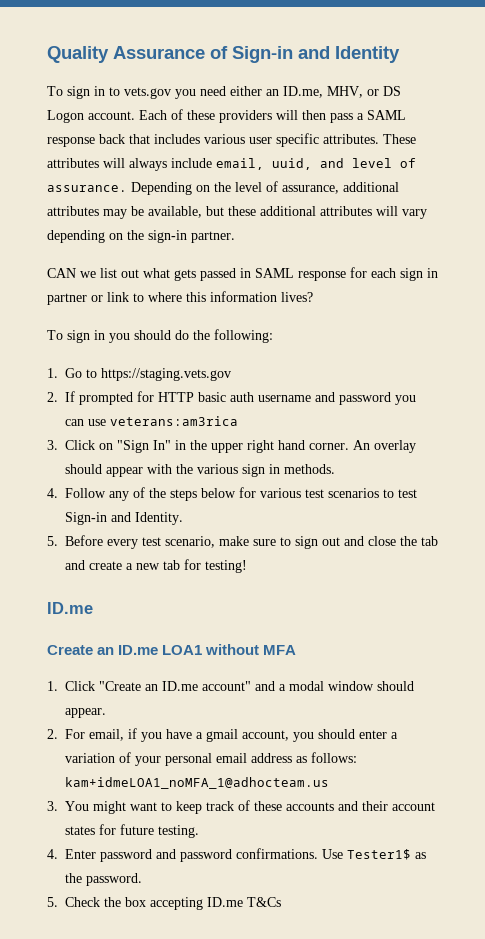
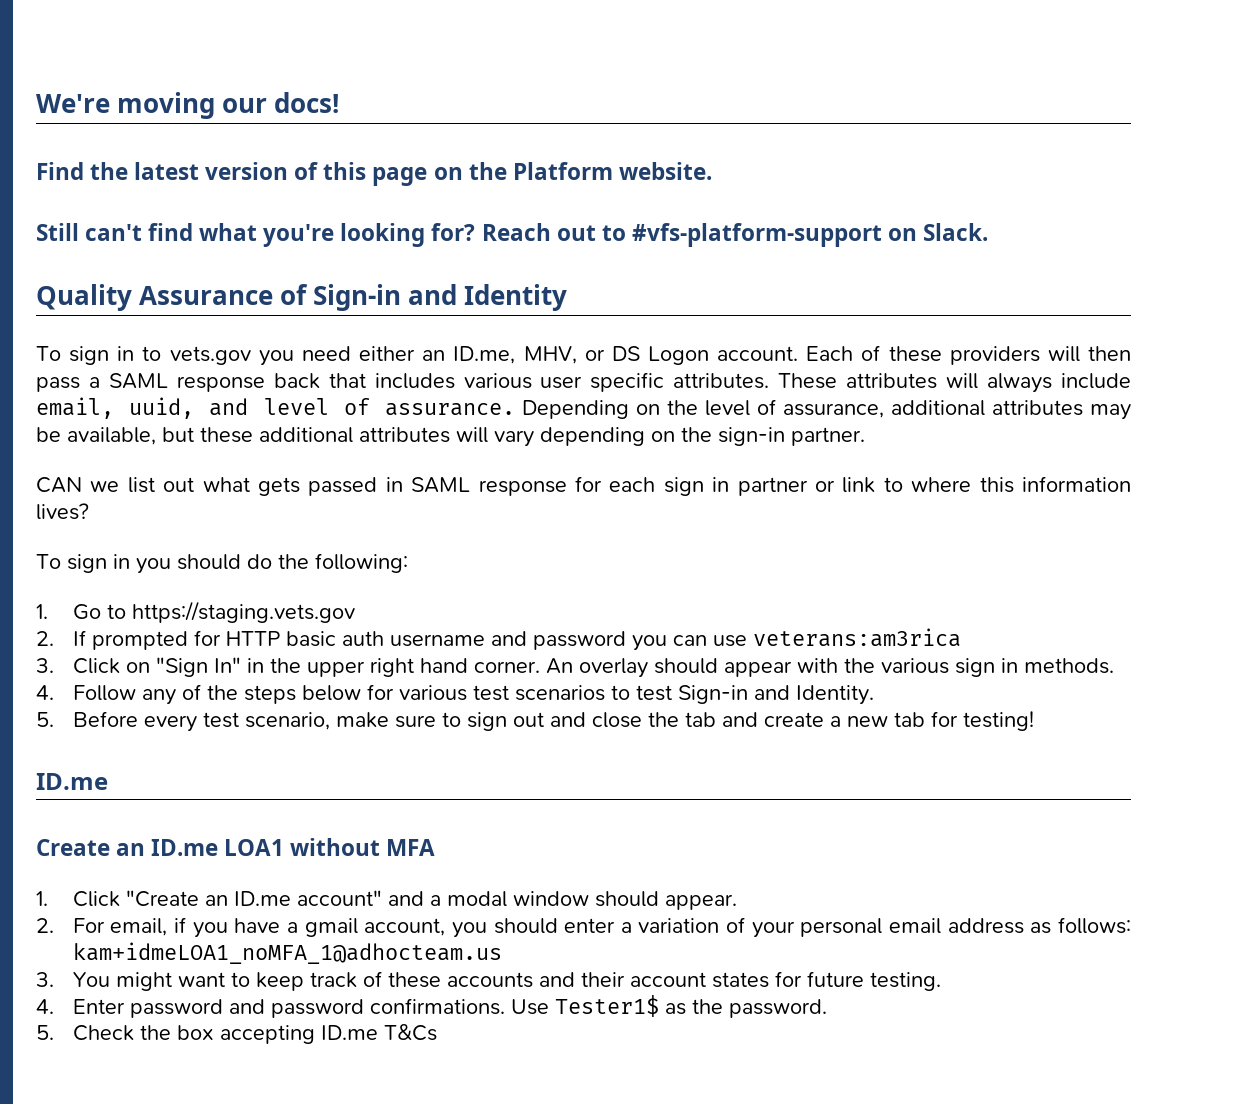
+ We're moving our docs!
+ Find the latest version of this page on the Platform website.
+ Still can't find what you're looking for? Reach out to #vfs-platform-support on Slack.

